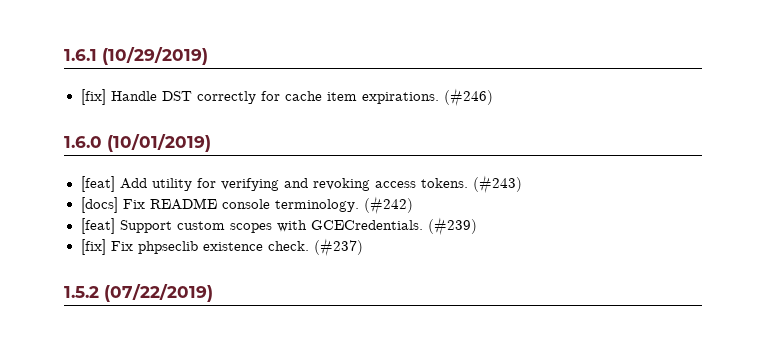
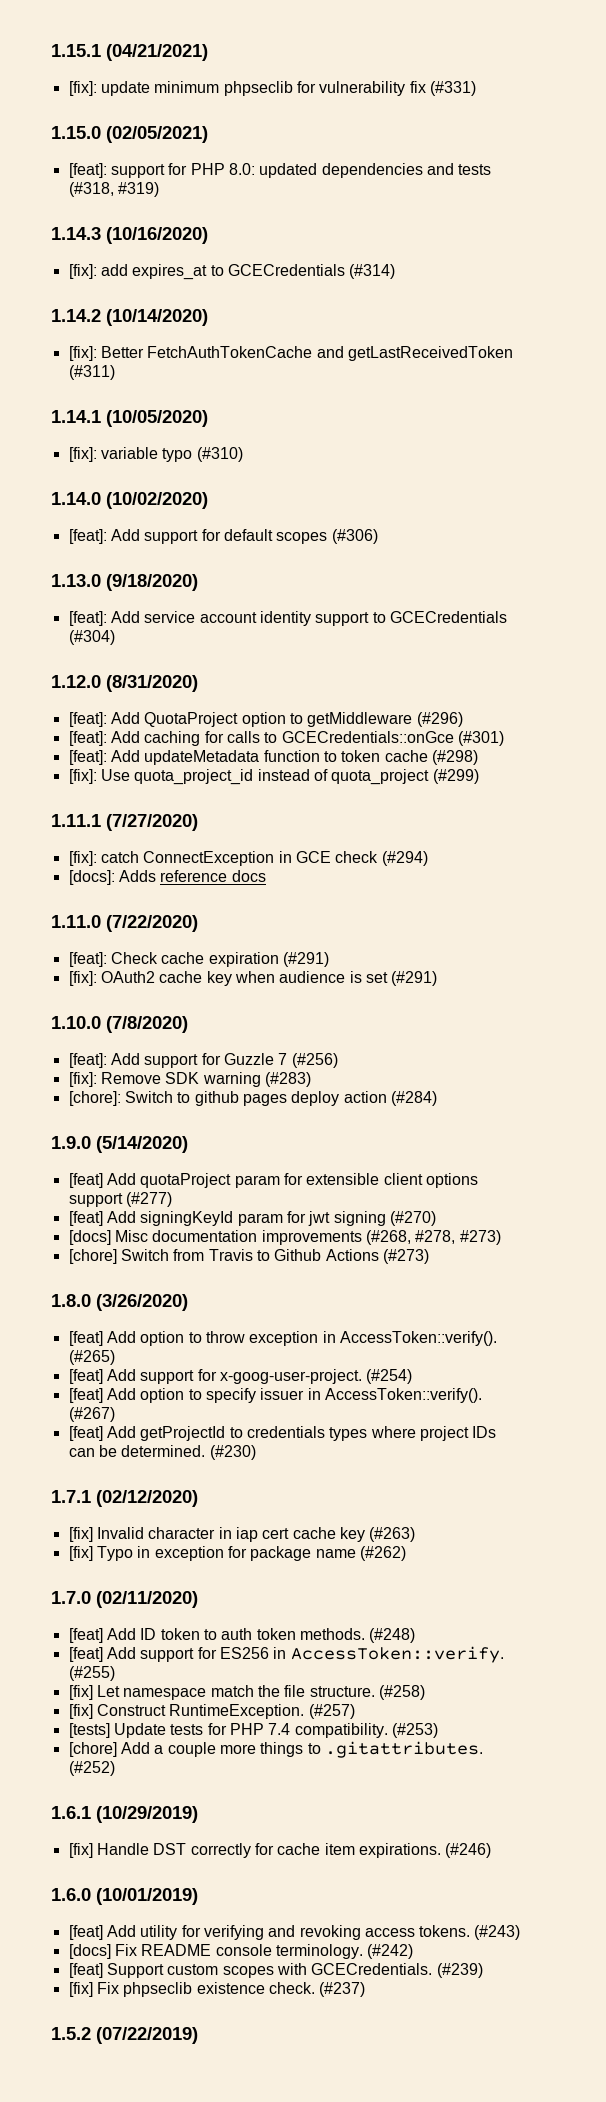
+ 1.15.1 (04/21/2021)
+ [fix]: update minimum phpseclib for vulnerability fix (#331)
+ 1.15.0 (02/05/2021)
+ [feat]: support for PHP 8.0: updated dependencies and tests (#318, #319)
+ 1.14.3 (10/16/2020)
+ [fix]: add expires_at to GCECredentials (#314)
+ 1.14.2 (10/14/2020)
+ [fix]: Better FetchAuthTokenCache and getLastReceivedToken (#311)
+ 1.14.1 (10/05/2020)
+ [fix]: variable typo (#310)
+ 1.14.0 (10/02/2020)
+ [feat]: Add support for default scopes (#306)
+ 1.13.0 (9/18/2020)
+ [feat]: Add service account identity support to GCECredentials (#304)
+ 1.12.0 (8/31/2020)
+ [feat]: Add QuotaProject option to getMiddleware (#296)
+ [feat]: Add caching for calls to GCECredentials::onGce (#301)
+ [feat]: Add updateMetadata function to token cache (#298)
+ [fix]: Use quota_project_id instead of quota_project (#299)
+ 1.11.1 (7/27/2020)
+ [fix]: catch ConnectException in GCE check (#294)
+ [docs]: Adds reference docs
+ 1.11.0 (7/22/2020)
+ [feat]: Check cache expiration (#291)
+ [fix]: OAuth2 cache key when audience is set (#291)
+ 1.10.0 (7/8/2020)
+ [feat]: Add support for Guzzle 7 (#256)
+ [fix]: Remove SDK warning (#283)
+ [chore]: Switch to github pages deploy action (#284)
+ 1.9.0 (5/14/2020)
+ [feat] Add quotaProject param for extensible client options support (#277)
+ [feat] Add signingKeyId param for jwt signing (#270)
+ [docs] Misc documentation improvements (#268, #278, #273)
+ [chore] Switch from Travis to Github Actions (#273)
+ 1.8.0 (3/26/2020)
+ [feat] Add option to throw exception in AccessToken::verify(). (#265)
+ [feat] Add support for x-goog-user-project. (#254)
+ [feat] Add option to specify issuer in AccessToken::verify(). (#267)
+ [feat] Add getProjectId to credentials types where project IDs can be determined. (#230)
+ 1.7.1 (02/12/2020)
+ [fix] Invalid character in iap cert cache key (#263)
+ [fix] Typo in exception for package name (#262)
+ 1.7.0 (02/11/2020)
+ [feat] Add ID token to auth token methods. (#248)
+ [feat] Add support for ES256 in AccessToken::verify. (#255)
+ [fix] Let namespace match the file structure. (#258)
+ [fix] Construct RuntimeException. (#257)
+ [tests] Update tests for PHP 7.4 compatibility. (#253)
+ [chore] Add a couple more things to .gitattributes. (#252)

